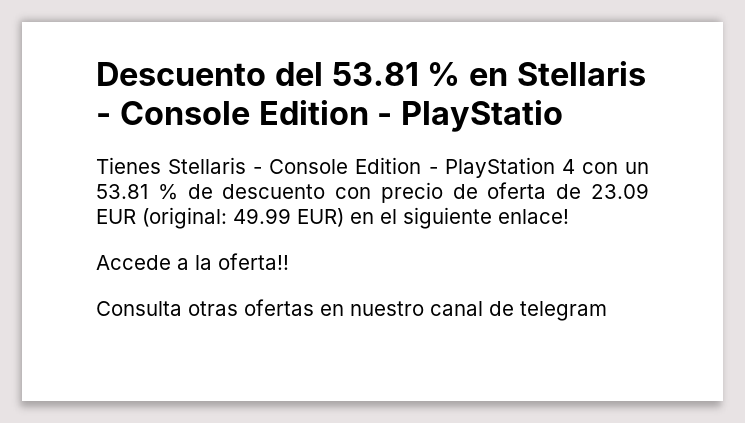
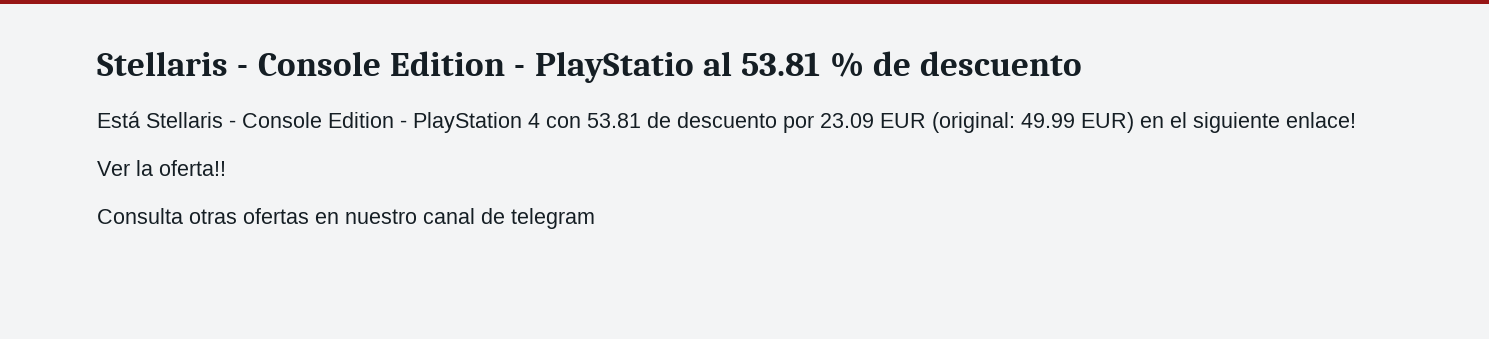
- Descuento del 53.81 % en Stellaris - Console Edition - PlayStatio
- Tienes Stellaris - Console Edition - PlayStation 4 con un 53.81 % de descuento con precio de oferta de 23.09 EUR (original: 49.99 EUR) en el siguiente enlace!
+ Stellaris - Console Edition - PlayStatio al 53.81 % de descuento
+ Está Stellaris - Console Edition - PlayStation 4 con 53.81 de descuento por 23.09 EUR (original: 49.99 EUR) en el siguiente enlace!
- Accede a la oferta!!
+ Ver la oferta!!

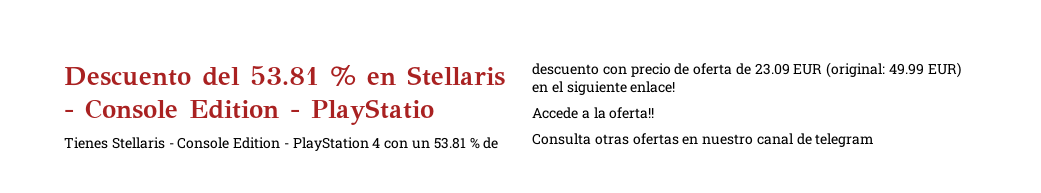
- Stellaris - Console Edition - PlayStatio al 53.81 % de descuento
- Está Stellaris - Console Edition - PlayStation 4 con 53.81 de descuento por 23.09 EUR (original: 49.99 EUR) en el siguiente enlace!
+ Descuento del 53.81 % en Stellaris - Console Edition - PlayStatio
+ Tienes Stellaris - Console Edition - PlayStation 4 con un 53.81 % de descuento con precio de oferta de 23.09 EUR (original: 49.99 EUR) en el siguiente enlace!
- Ver la oferta!!
+ Accede a la oferta!!

